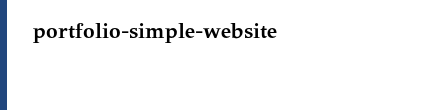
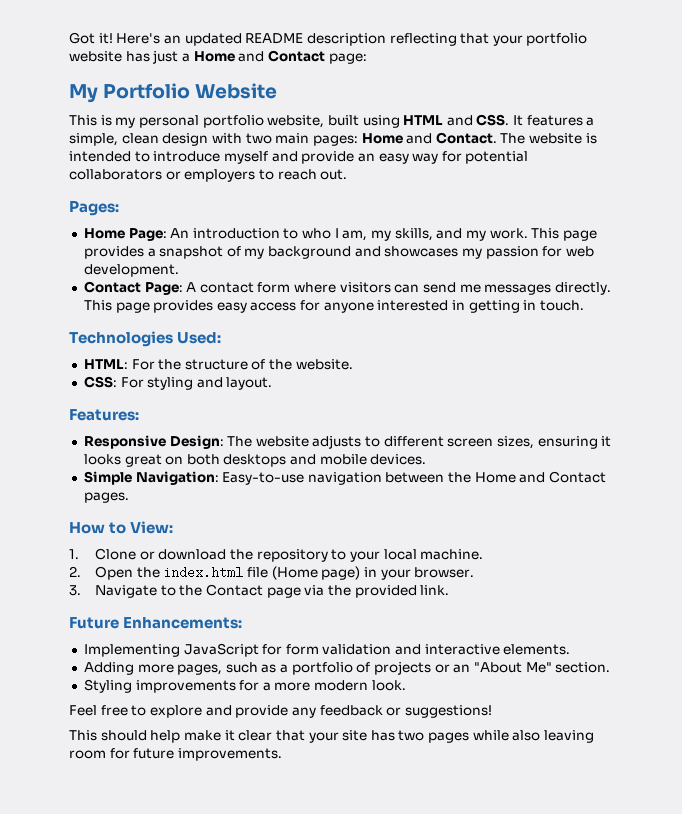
- portfolio-simple-website
+ Got it! Here's an updated README description reflecting that your portfolio website has just a Home and Contact page:
+ My Portfolio Website
+ This is my personal portfolio website, built using HTML and CSS. It features a simple, clean design with two main pages: Home and Contact. The website is intended to introduce myself and provide an easy way for potential collaborators or employers to reach out.
+ Pages:
+ Home Page: An introduction to who I am, my skills, and my work. This page provides a snapshot of my background and showcases my passion for web development.
+ Contact Page: A contact form where visitors can send me messages directly. This page provides easy access for anyone interested in getting in touch.
+ Technologies Used:
+ HTML: For the structure of the website.
+ CSS: For styling and layout.
+ Features:
+ Responsive Design: The website adjusts to different screen sizes, ensuring it looks great on both desktops and mobile devices.
+ Simple Navigation: Easy-to-use navigation between the Home and Contact pages.
+ How to View:
+ 1. Clone or download the repository to your local machine.
+ 2. Open the index.html file (Home page) in your browser.
+ 3. Navigate to the Contact page via the provided link.
+ Future Enhancements:
+ Implementing JavaScript for form validation and interactive elements.
+ Adding more pages, such as a portfolio of projects or an "About Me" section.
+ Styling improvements for a more modern look.
+ Feel free to explore and provide any feedback or suggestions!
+ This should help make it clear that your site has two pages while also leaving room for future improvements.

